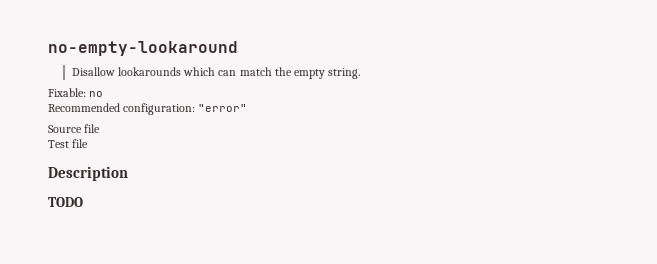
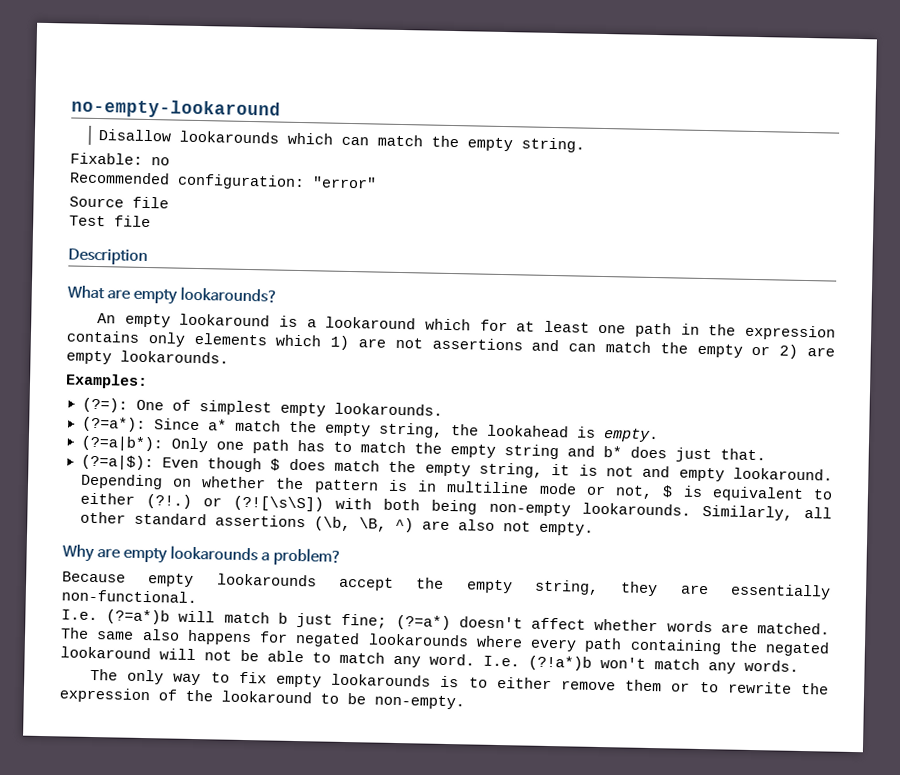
- TODO
+ What are empty lookarounds?
+ An empty lookaround is a lookaround which for at least one path in the expression contains only elements which 1) are not assertions and can match the empty or 2) are empty lookarounds.
+ Examples:
+ (?=): One of simplest empty lookarounds.
+ (?=a*): Since a* match the empty string, the lookahead is empty.
+ (?=a|b*): Only one path has to match the empty string and b* does just that.
+ (?=a|$): Even though $ does match the empty string, it is not and empty lookaround. Depending on whether the pattern is in multiline mode or not, $ is equivalent to either (?!.) or (?![\s\S]) with both being non-empty lookarounds. Similarly, all other standard assertions (\b, \B, ^) are also not empty.
+ Why are empty lookarounds a problem?
+ Because empty lookarounds accept the empty string, they are essentially non-functional.
+ I.e. (?=a*)b will match b just fine; (?=a*) doesn't affect whether words are matched. The same also happens for negated lookarounds where every path containing the negated lookaround will not be able to match any word. I.e. (?!a*)b won't match any words.
+ The only way to fix empty lookarounds is to either remove them or to rewrite the expression of the lookaround to be non-empty.

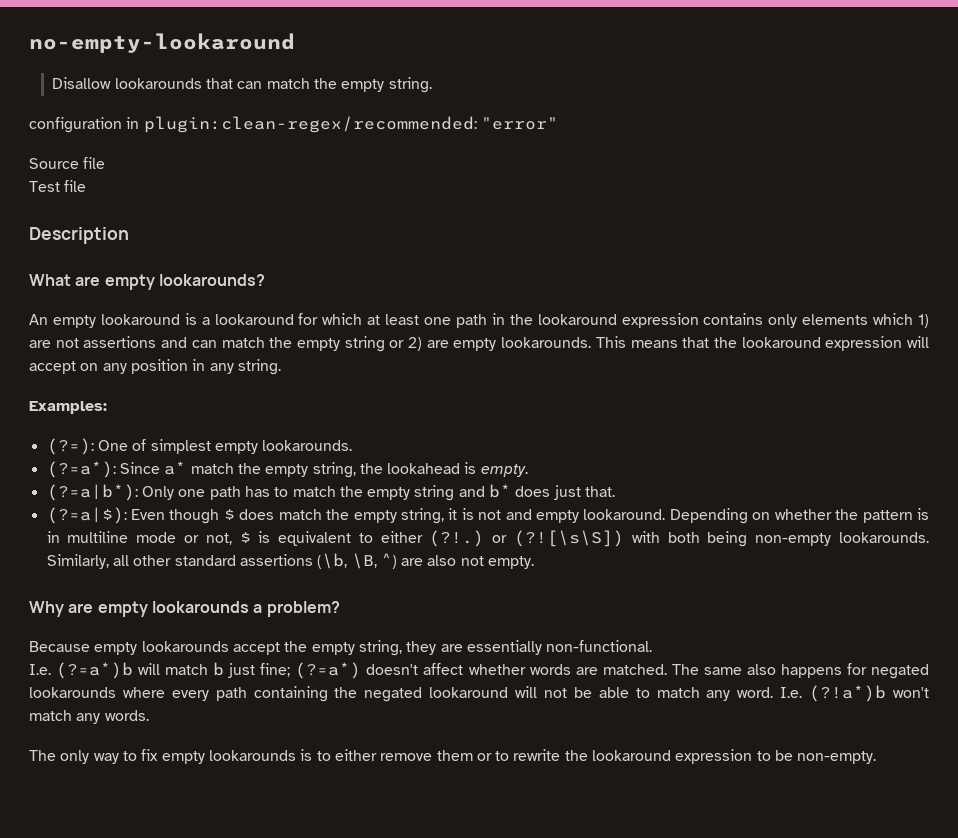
- Disallow lookarounds which can match the empty string.
+ Disallow lookarounds that can match the empty string.
- Fixable: no
- Recommended configuration: "error"
+ configuration in plugin:clean-regex/recommended: "error"
- An empty lookaround is a lookaround which for at least one path in the expression contains only elements which 1) are not assertions and can match the empty or 2) are empty lookarounds.
+ An empty lookaround is a lookaround for which at least one path in the lookaround expression contains only elements which 1) are not assertions and can match the empty string or 2) are empty lookarounds. This means that the lookaround expression will accept on any position in any string.
- The only way to fix empty lookarounds is to either remove them or to rewrite the expression of the lookaround to be non-empty.
+ The only way to fix empty lookarounds is to either remove them or to rewrite the lookaround expression to be non-empty.

